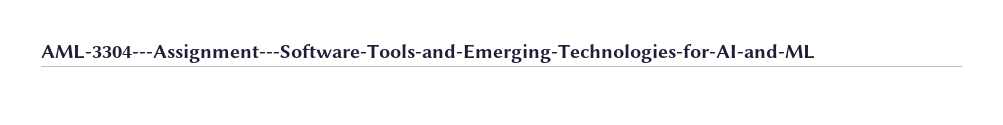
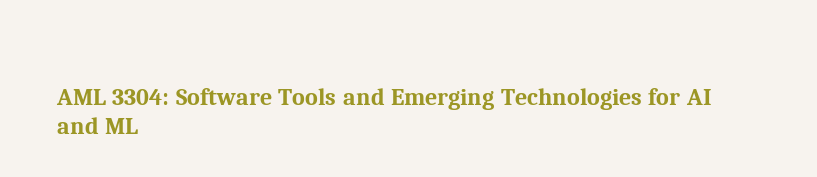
- AML-3304---Assignment---Software-Tools-and-Emerging-Technologies-for-AI-and-ML
+ AML 3304: Software Tools and Emerging Technologies for AI and ML

